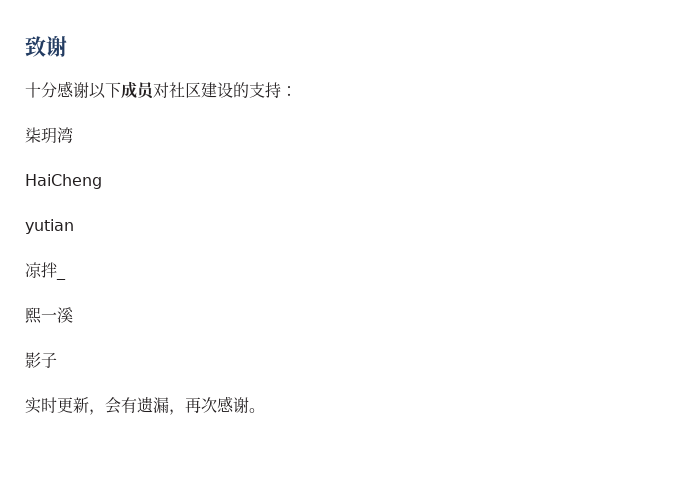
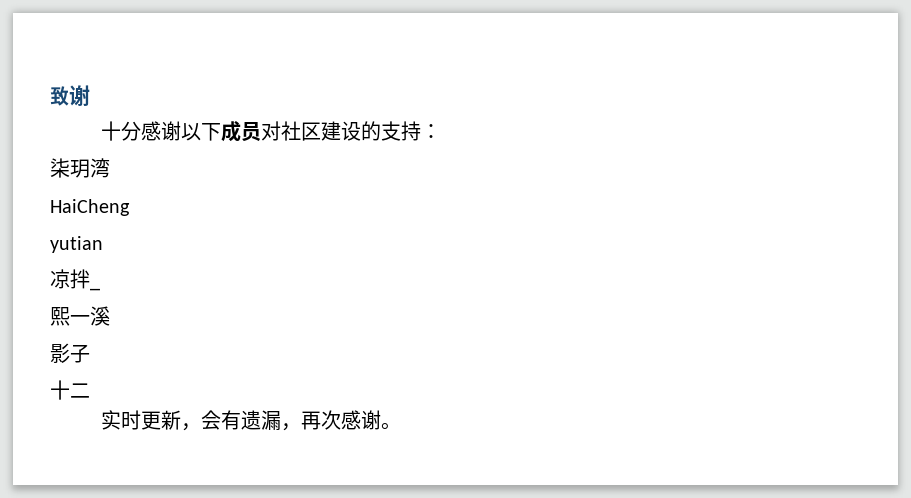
+ 十二

